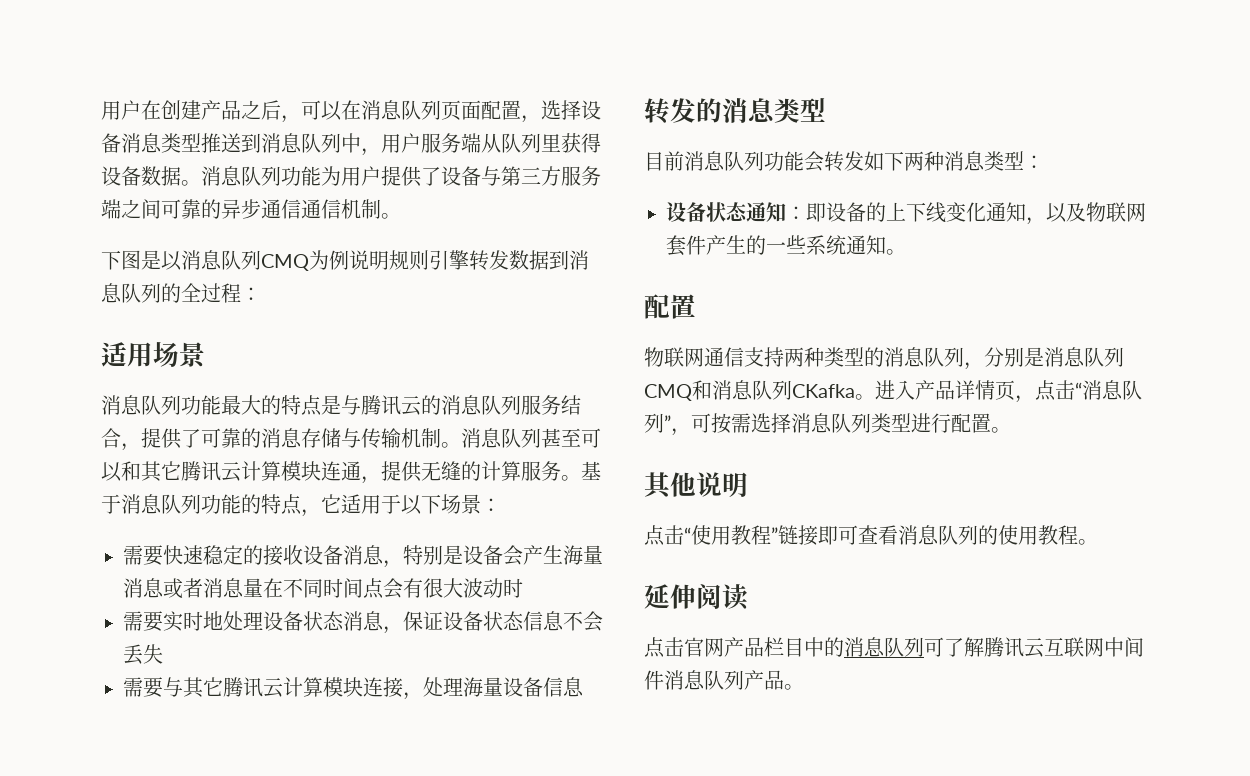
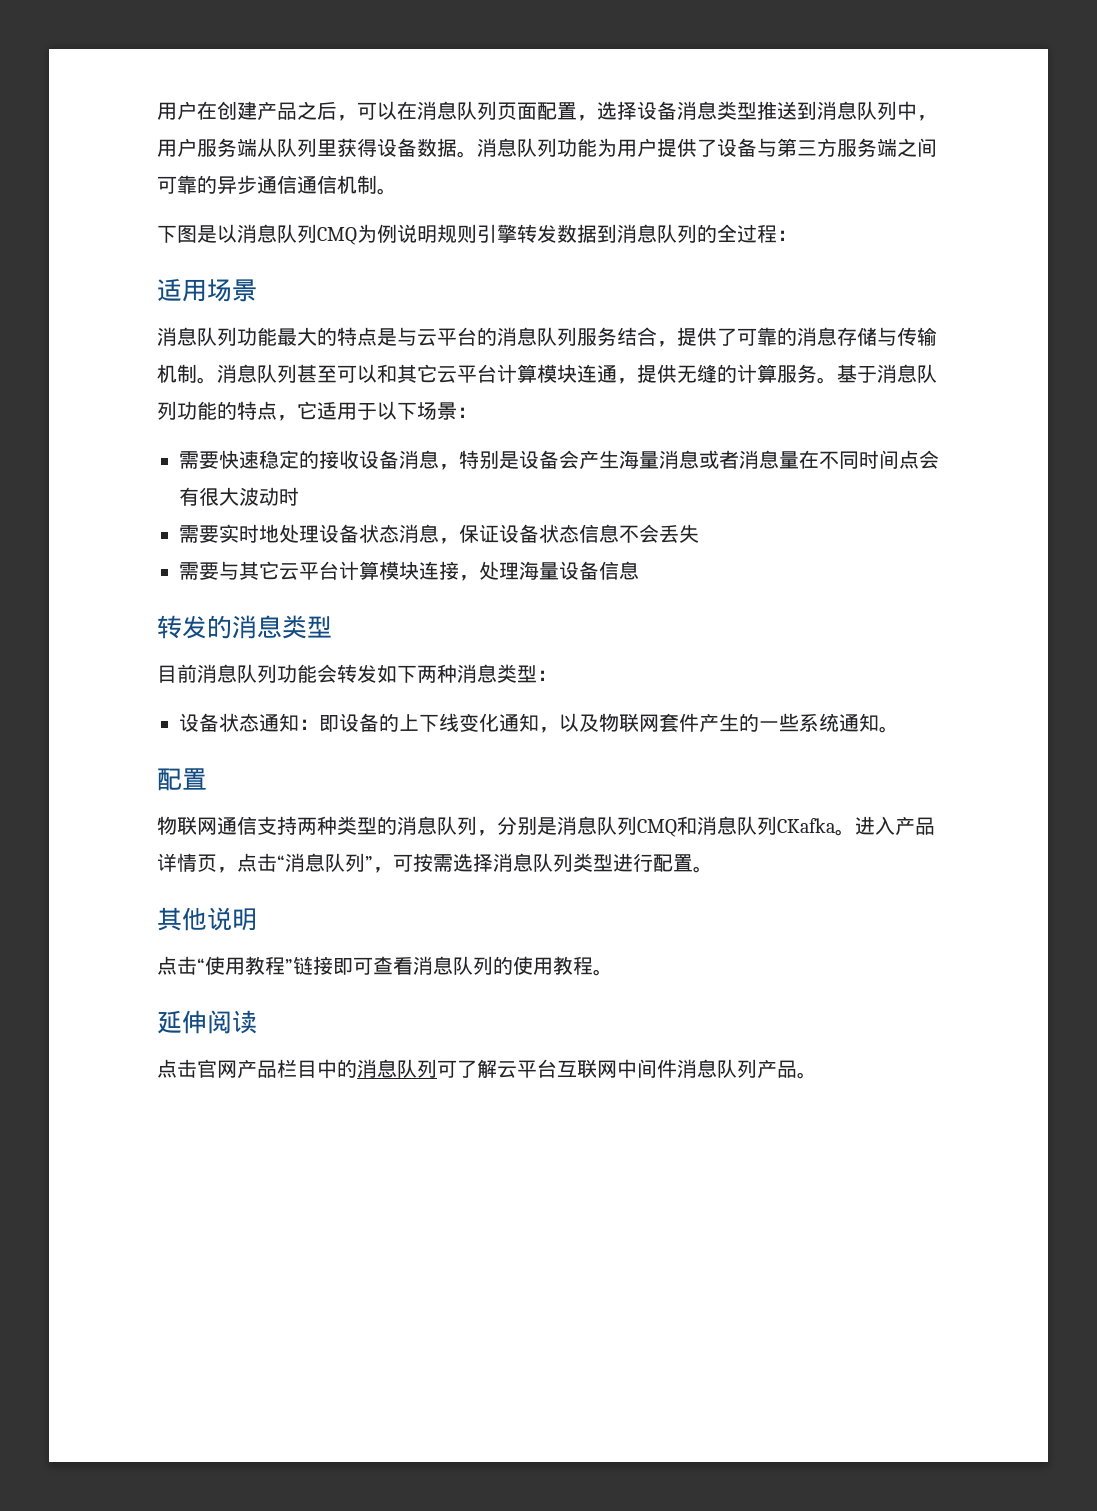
- 消息队列功能最大的特点是与腾讯云的消息队列服务结合，提供了可靠的消息存储与传输机制。
+ 消息队列功能最大的特点是与云平台的消息队列服务结合，提供了可靠的消息存储与传输机制。
- 消息队列甚至可以和其它腾讯云计算模块连通，提供无缝的计算服务。
+ 消息队列甚至可以和其它云平台计算模块连通，提供无缝的计算服务。
- 需要与其它腾讯云计算模块连接，处理海量设备信息
+ 需要与其它云平台计算模块连接，处理海量设备信息
- 点击官网产品栏目中的消息队列可了解腾讯云互联网中间件消息队列产品。
+ 点击官网产品栏目中的消息队列可了解云平台互联网中间件消息队列产品。

